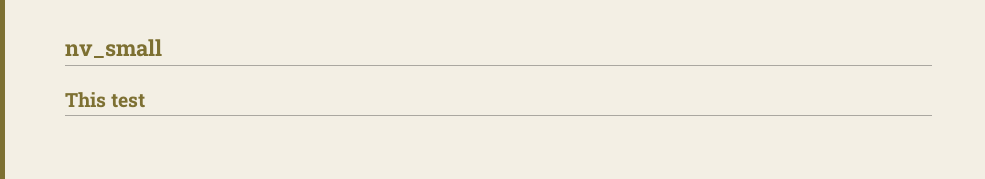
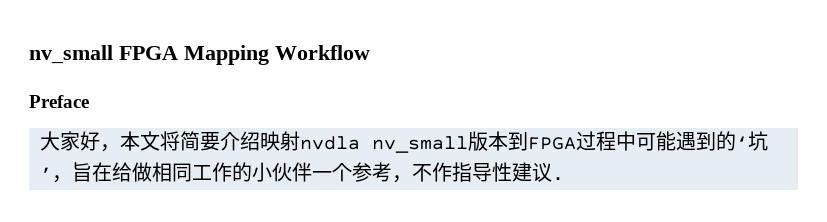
- nv_small
- This test
+ nv_small FPGA Mapping Workflow
+ Preface
+ 大家好，本文将简要介绍映射nvdla nv_small版本到FPGA过程中可能遇到的‘坑’，旨在给做相同工作的小伙伴一个参考，不作指导性建议.

